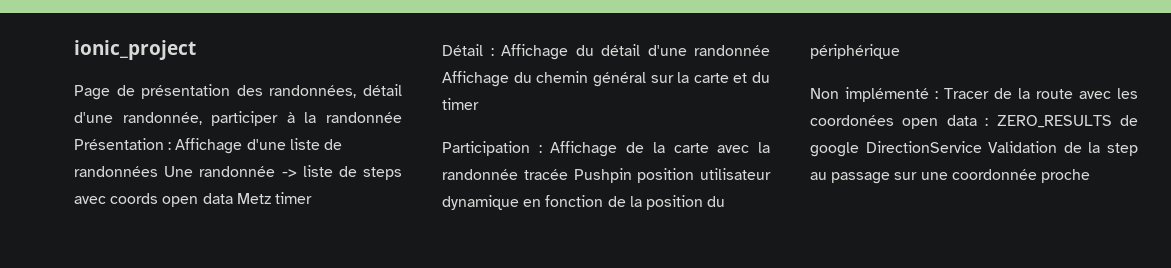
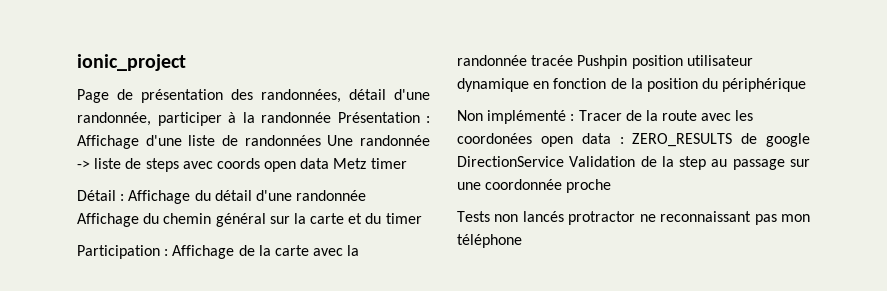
+ Tests non lancés protractor ne reconnaissant pas mon téléphone

